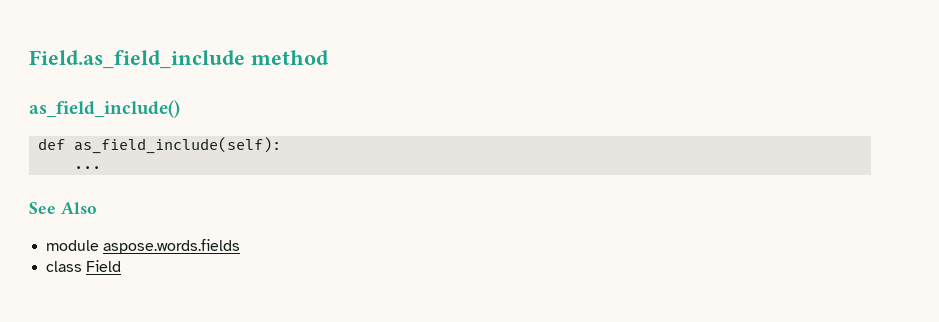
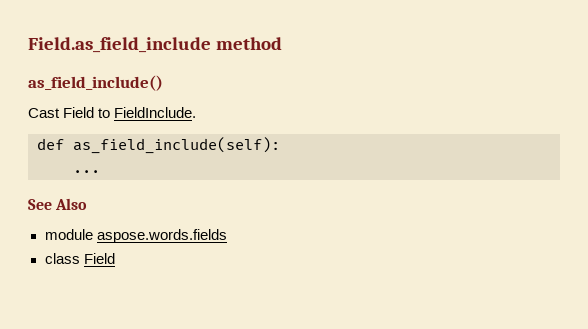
+ Cast Field to FieldInclude.

